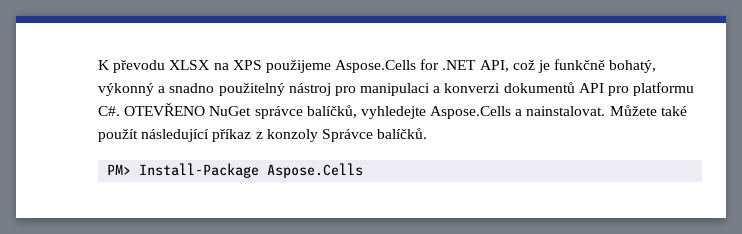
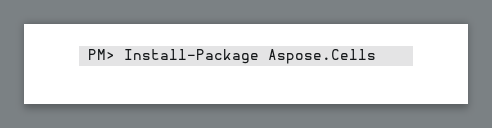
- K převodu XLSX na XPS použijeme Aspose.Cells for .NET API, což je funkčně bohatý, výkonný a snadno použitelný nástroj pro manipulaci a konverzi dokumentů API pro platformu C#. OTEVŘENO NuGet správce balíčků, vyhledejte Aspose.Cells a nainstalovat. Můžete také použít následující příkaz z konzoly Správce balíčků.

